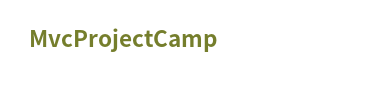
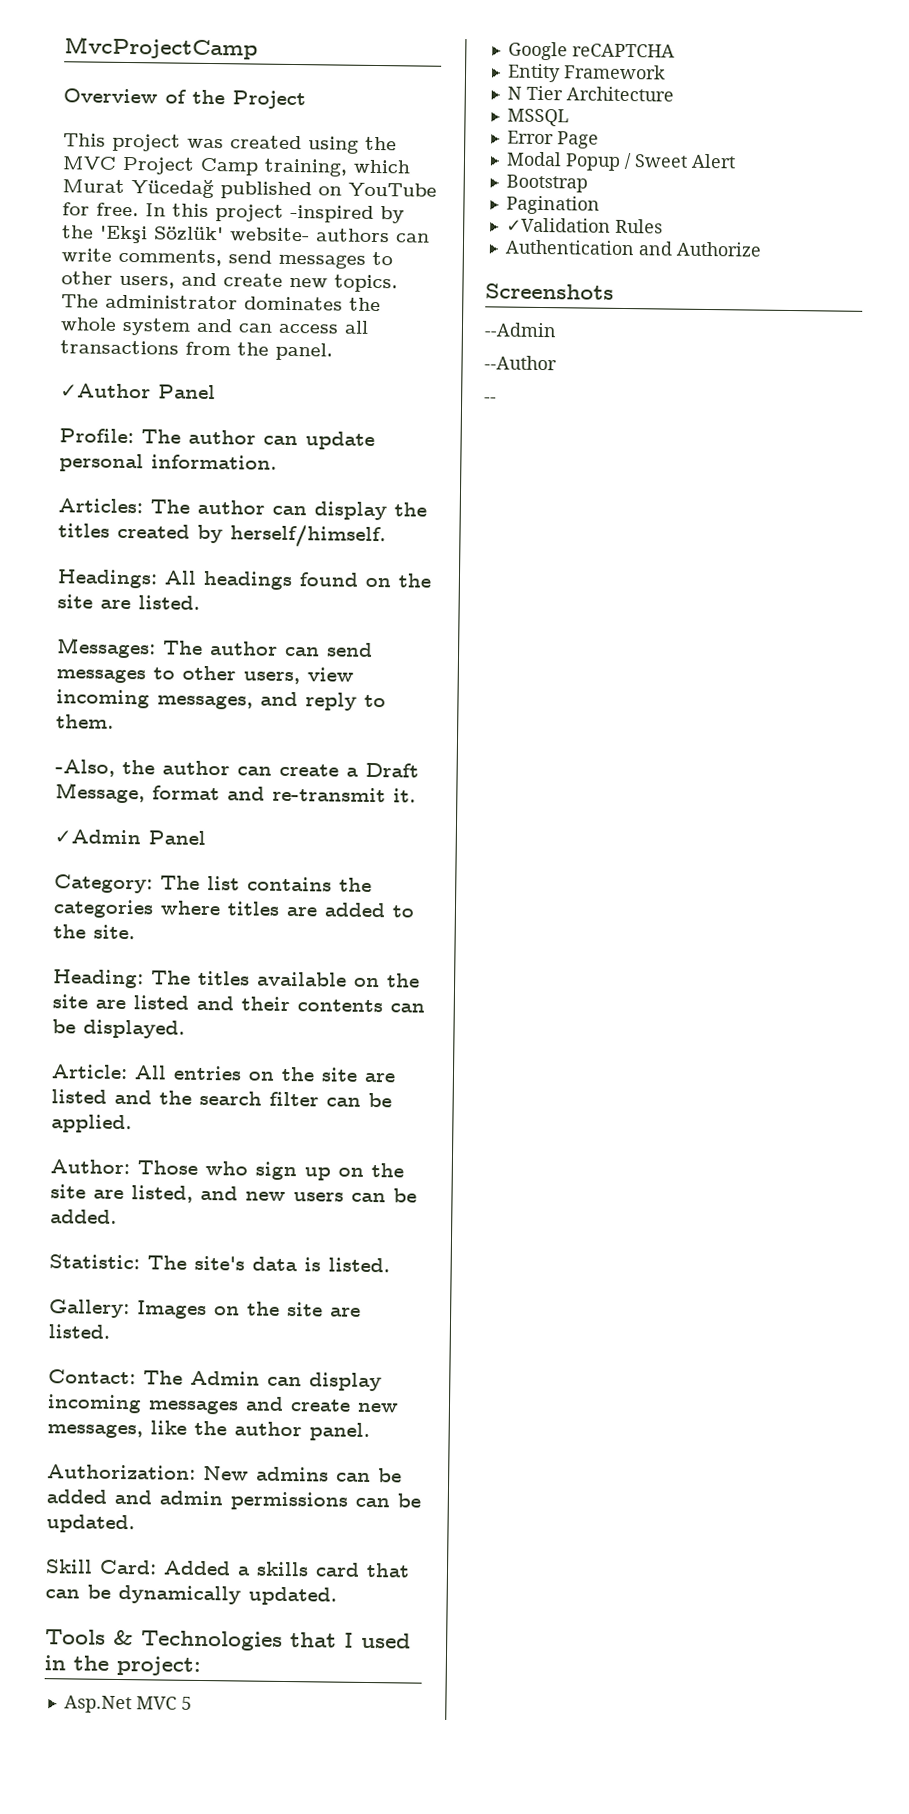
+ Overview of the Project
+ This project was created using the MVC Project Camp training, which Murat Yücedağ published on YouTube for free. In this project -inspired by the 'Ekşi Sözlük' website- authors can write comments, send messages to other users, and create new topics. The administrator dominates the whole system and can access all transactions from the panel.
+ ✓Author Panel
+ Profile: The author can update personal information.
+ Articles: The author can display the titles created by herself/himself.
+ Headings: All headings found on the site are listed.
+ Messages: The author can send messages to other users, view incoming messages, and reply to them.
+ -Also, the author can create a Draft Message, format and re-transmit it.
+ ✓Admin Panel
+ Category: The list contains the categories where titles are added to the site.
+ Heading: The titles available on the site are listed and their contents can be displayed.
+ Article: All entries on the site are listed and the search filter can be applied.
+ Author: Those who sign up on the site are listed, and new users can be added.
+ Statistic: The site's data is listed.
+ Gallery: Images on the site are listed.
+ Contact: The Admin can display incoming messages and create new messages, like the author panel.
+ Authorization: New admins can be added and admin permissions can be updated.
+ Skill Card: Added a skills card that can be dynamically updated.
+ Tools & Technologies that I used in the project:
+ Asp.Net MVC 5
+ Google reCAPTCHA
+ Entity Framework
+ N Tier Architecture
+ MSSQL
+ Error Page
+ Modal Popup / Sweet Alert
+ Bootstrap
+ Pagination
+ ✓Validation Rules
+ Authentication and Authorize
+ Screenshots
+ --Admin
+ --Author
+ --

